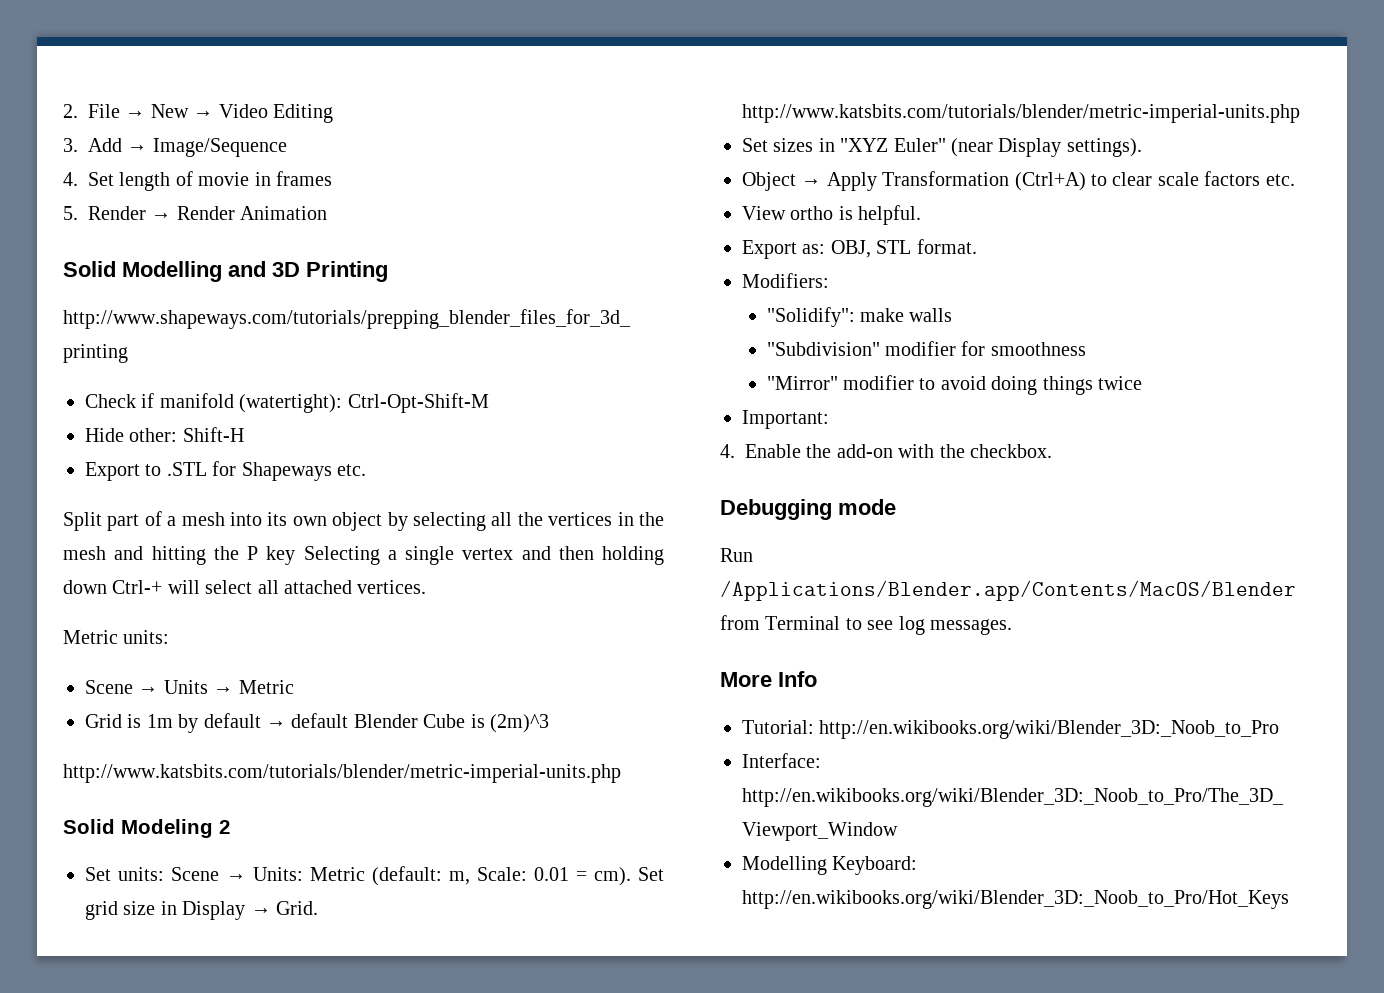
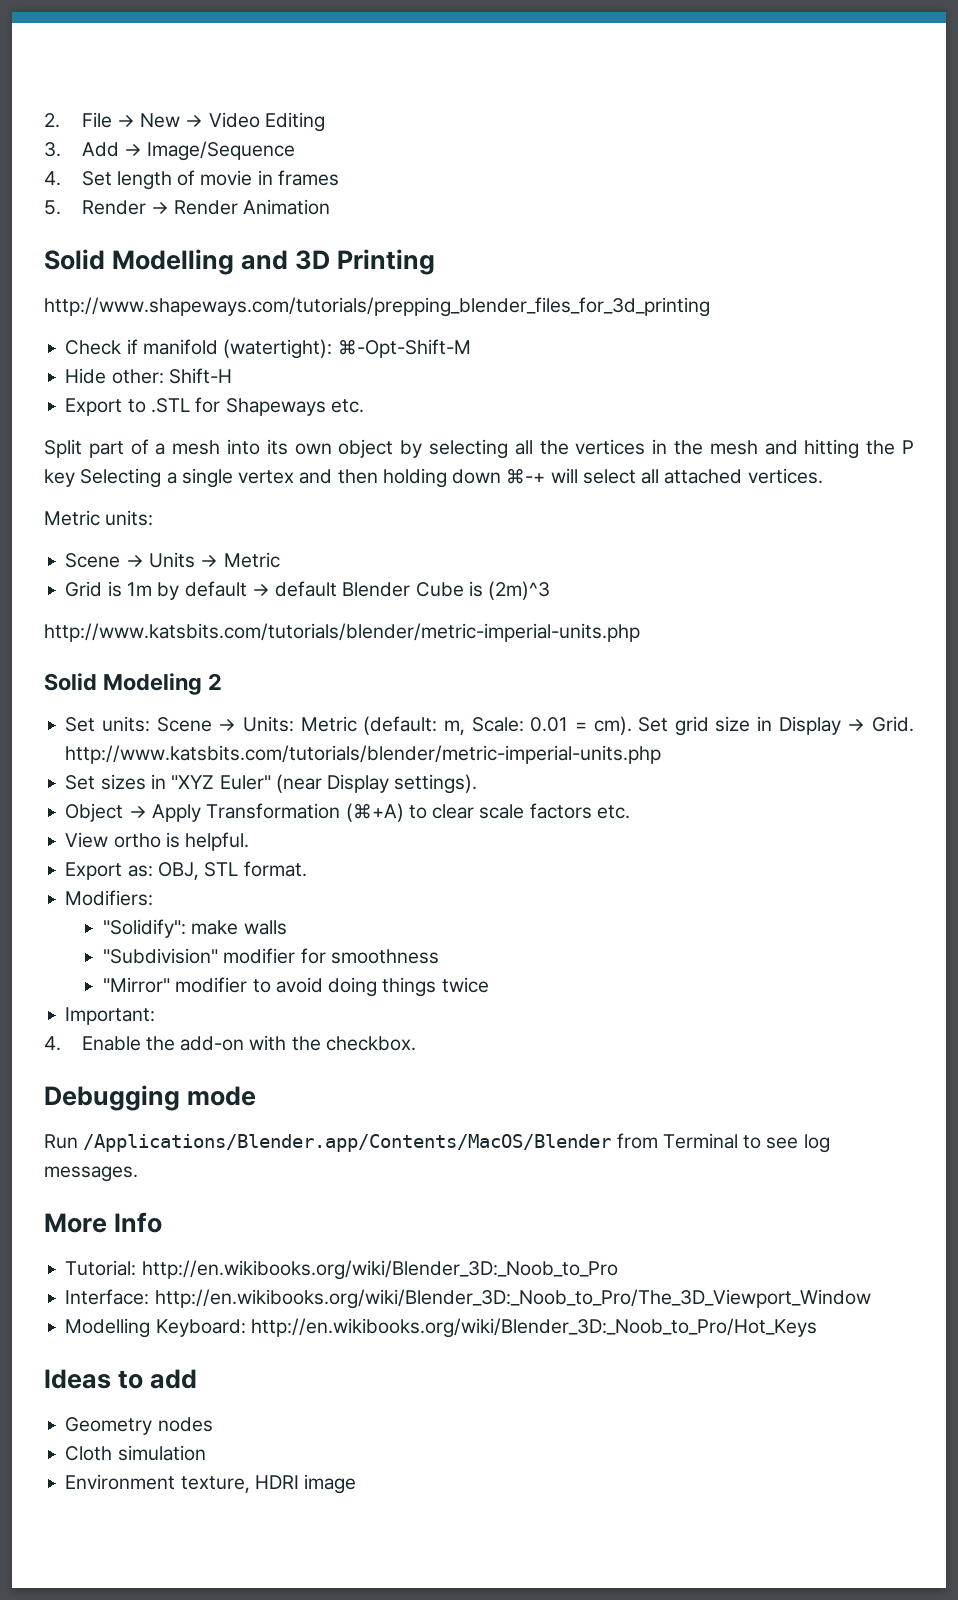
- Check if manifold (watertight): Ctrl-Opt-Shift-M
+ Check if manifold (watertight): ⌘-Opt-Shift-M
- Split part of a mesh into its own object by selecting all the vertices in the mesh and hitting the P key Selecting a single vertex and then holding down Ctrl-+ will select all attached vertices.
+ Split part of a mesh into its own object by selecting all the vertices in the mesh and hitting the P key Selecting a single vertex and then holding down ⌘-+ will select all attached vertices.
- Object → Apply Transformation (Ctrl+A) to clear scale factors etc.
+ Object → Apply Transformation (⌘+A) to clear scale factors etc.
+ Ideas to add
+ Geometry nodes
+ Cloth simulation
+ Environment texture, HDRI image

